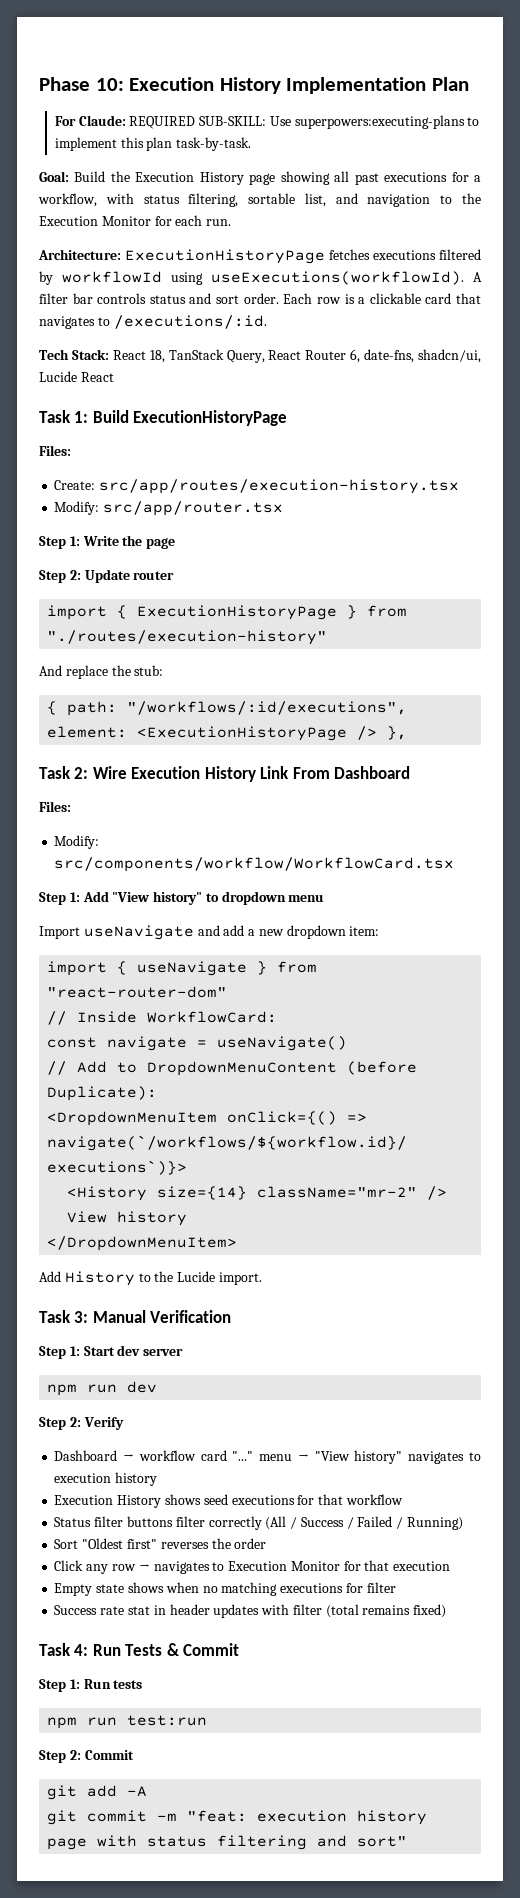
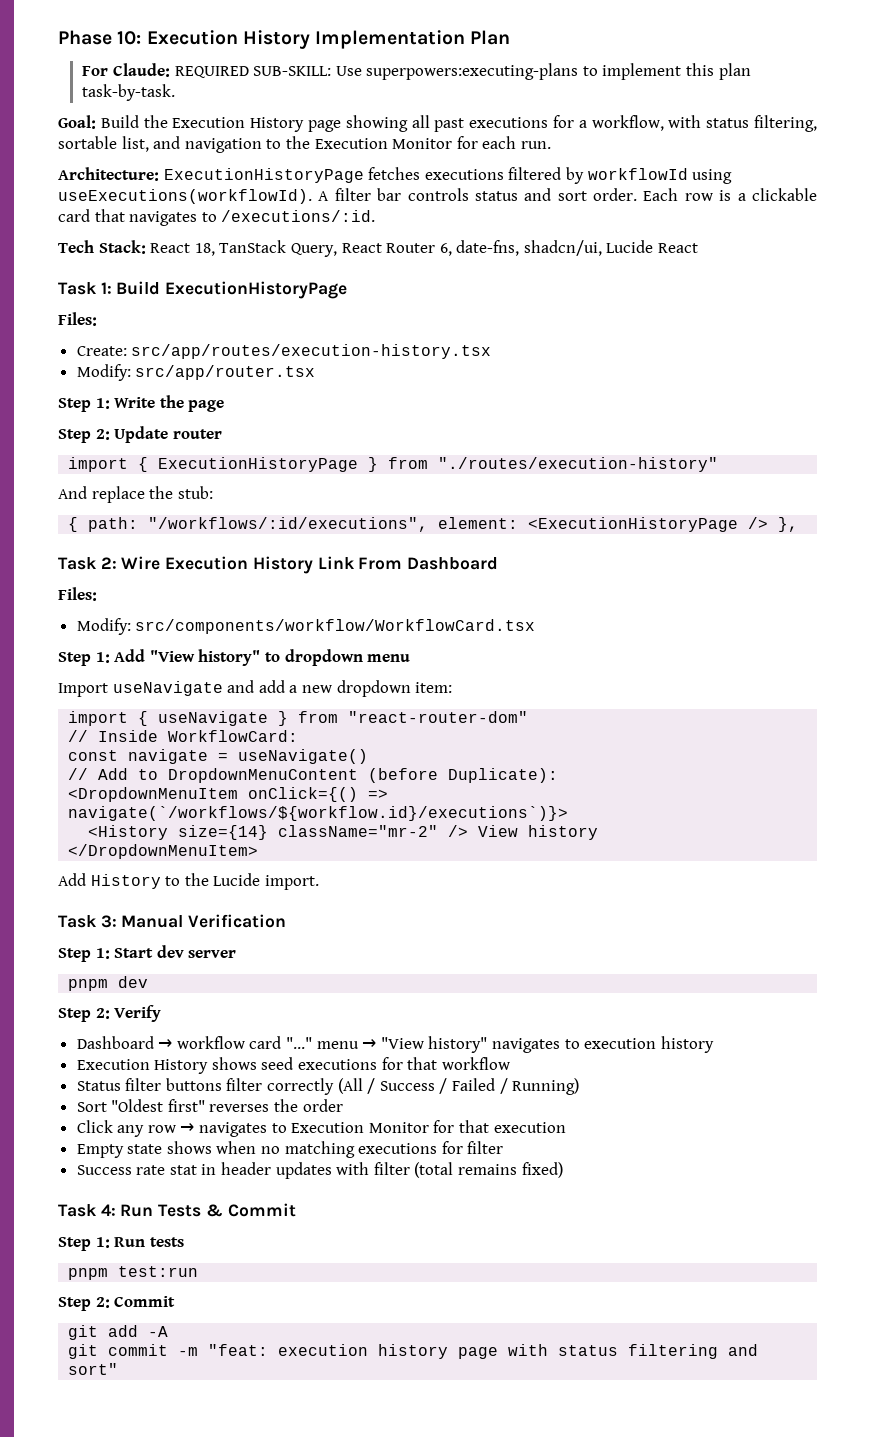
- npm run dev
+ pnpm dev
- npm run test:run
+ pnpm test:run

